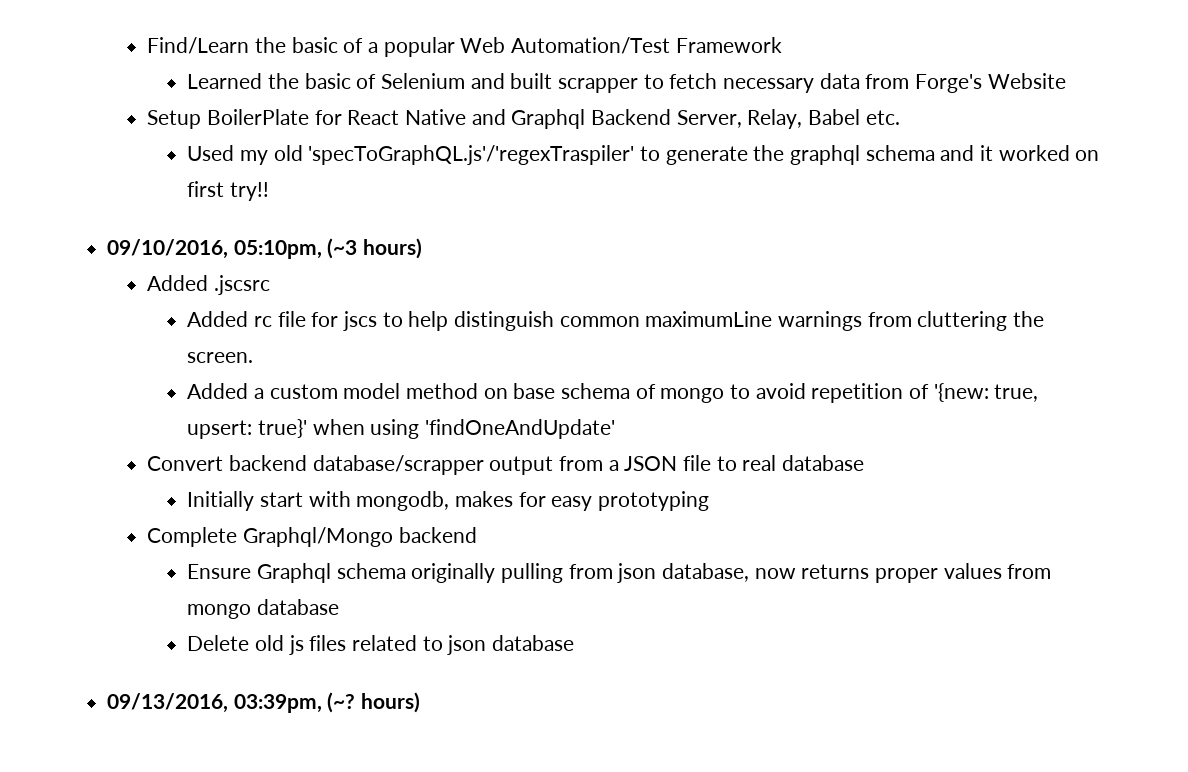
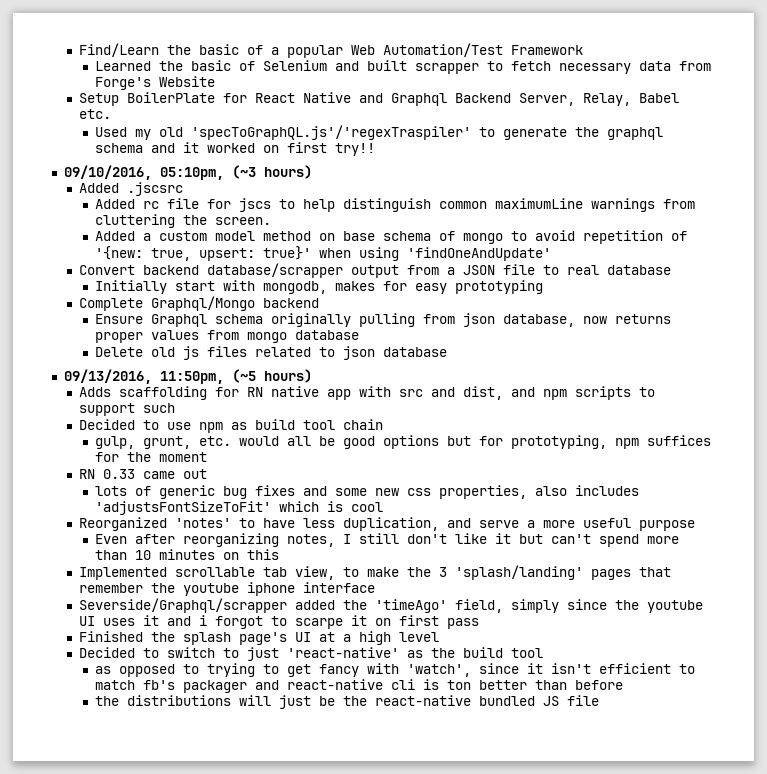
- 09/13/2016, 03:39pm, (~? hours)
+ 09/13/2016, 11:50pm, (~5 hours)
+ Adds scaffolding for RN native app with src and dist, and npm scripts to support such
+ Decided to use npm as build tool chain
+ gulp, grunt, etc. would all be good options but for prototyping, npm suffices for the moment
+ RN 0.33 came out
+ lots of generic bug fixes and some new css properties, also includes 'adjustsFontSizeToFit' which is cool
+ Reorganized 'notes' to have less duplication, and serve a more useful purpose
+ Even after reorganizing notes, I still don't like it but can't spend more than 10 minutes on this
+ Implemented scrollable tab view, to make the 3 'splash/landing' pages that remember the youtube iphone interface
+ Severside/Graphql/scrapper added the 'timeAgo' field, simply since the youtube UI uses it and i forgot to scarpe it on first pass
+ Finished the splash page's UI at a high level
+ Decided to switch to just 'react-native' as the build tool
+ as opposed to trying to get fancy with 'watch', since it isn't efficient to match fb's packager and react-native cli is ton better than before
+ the distributions will just be the react-native bundled JS file

